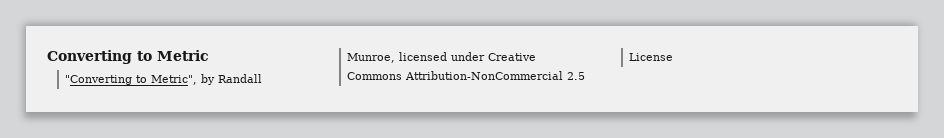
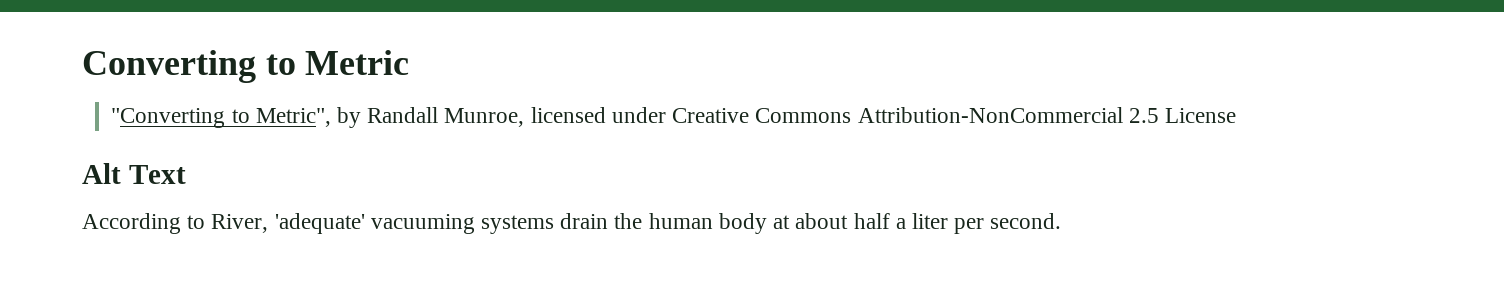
+ Alt Text
+ According to River, 'adequate' vacuuming systems drain the human body at about half a liter per second.

